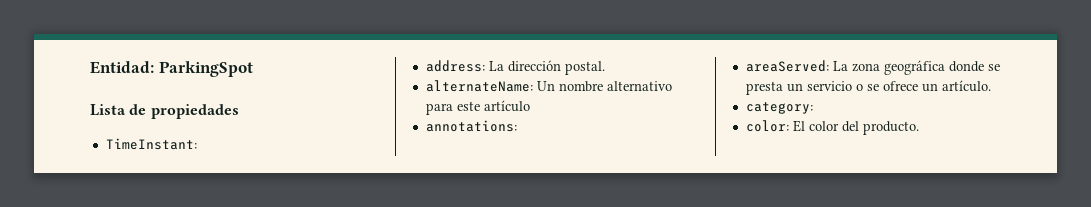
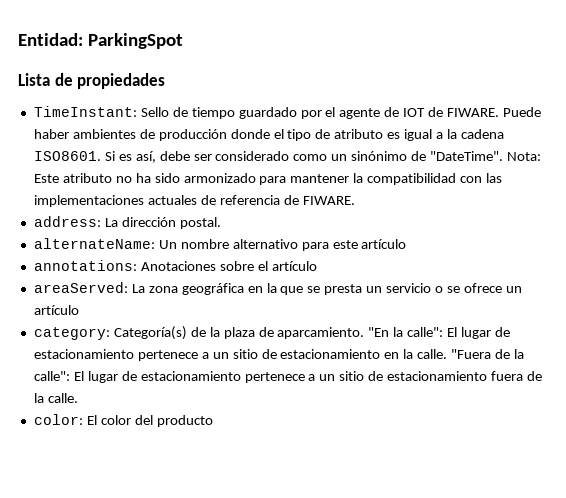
- TimeInstant:
+ TimeInstant: Sello de tiempo guardado por el agente de IOT de FIWARE. Puede haber ambientes de producción donde el tipo de atributo es igual a la cadena ISO8601. Si es así, debe ser considerado como un sinónimo de "DateTime". Nota: Este atributo no ha sido armonizado para mantener la compatibilidad con las implementaciones actuales de referencia de FIWARE.
- annotations:
+ annotations: Anotaciones sobre el artículo
- areaServed: La zona geográfica donde se presta un servicio o se ofrece un artículo.
+ areaServed: La zona geográfica en la que se presta un servicio o se ofrece un artículo
- category:
+ category: Categoría(s) de la plaza de aparcamiento. "En la calle": El lugar de estacionamiento pertenece a un sitio de estacionamiento en la calle. "Fuera de la calle": El lugar de estacionamiento pertenece a un sitio de estacionamiento fuera de la calle.
- color: El color del producto.
+ color: El color del producto

